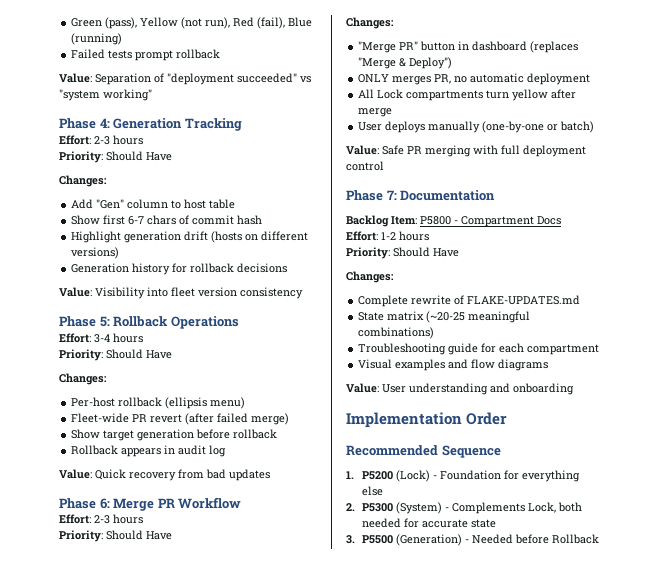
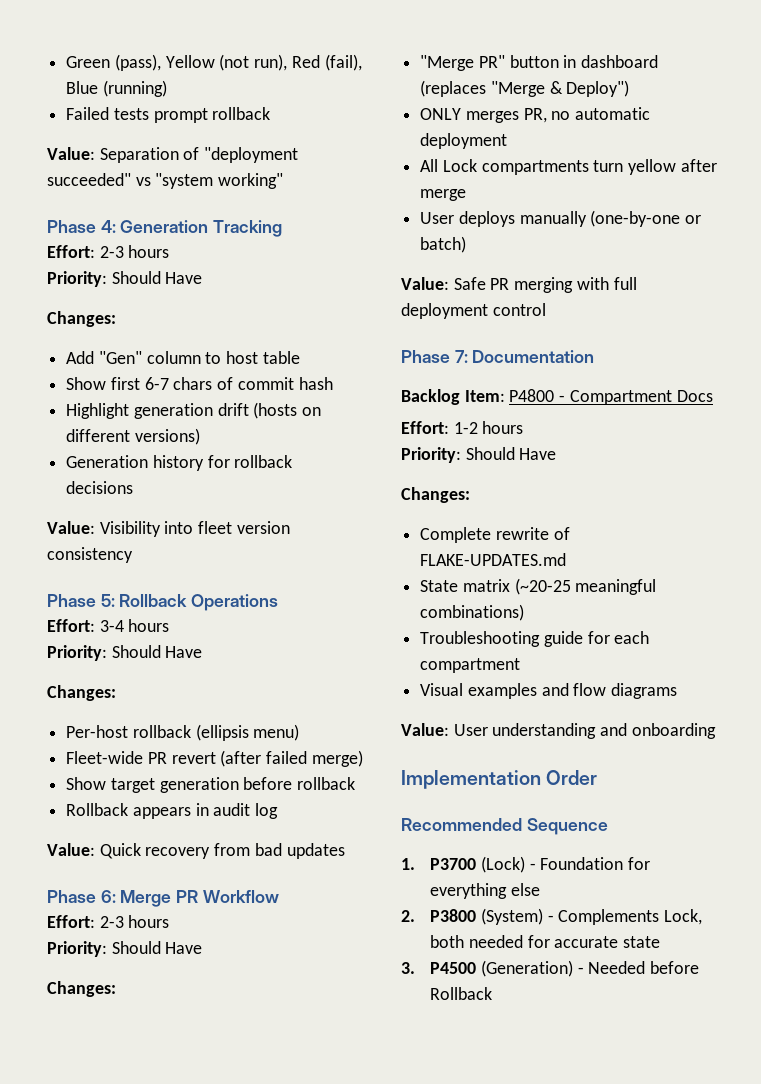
- Backlog Item: P5800 - Compartment Docs
+ Backlog Item: P4800 - Compartment Docs
- 1. P5200 (Lock) - Foundation for everything else
+ 1. P3700 (Lock) - Foundation for everything else
- 2. P5300 (System) - Complements Lock, both needed for accurate state
+ 2. P3800 (System) - Complements Lock, both needed for accurate state
- 3. P5500 (Generation) - Needed before Rollback
+ 3. P4500 (Generation) - Needed before Rollback

